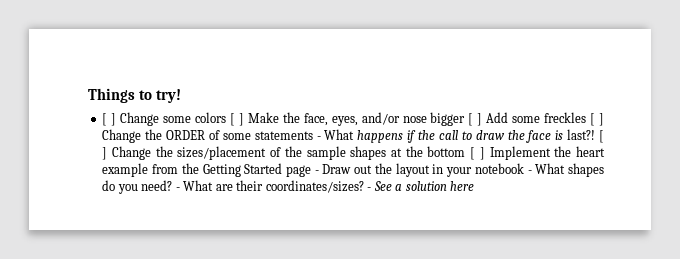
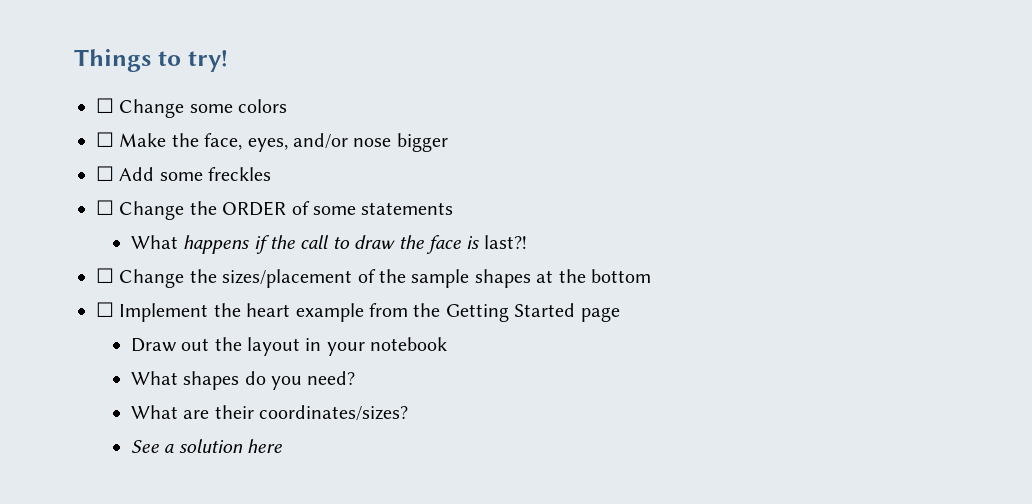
- [ ] Change some colors [ ] Make the face, eyes, and/or nose bigger [ ] Add some freckles [ ] Change the ORDER of some statements - What happens if the call to draw the face is last?! [ ] Change the sizes/placement of the sample shapes at the bottom [ ] Implement the heart example from the Getting Started page - Draw out the layout in your notebook - What shapes do you need? - What are their coordinates/sizes? - See a solution here
+ ☐ Change some colors
+ ☐ Make the face, eyes, and/or nose bigger
+ ☐ Add some freckles
+ ☐ Change the ORDER of some statements
+ What happens if the call to draw the face is last?!
+ ☐ Change the sizes/placement of the sample shapes at the bottom
+ ☐ Implement the heart example from the Getting Started page
+ Draw out the layout in your notebook
+ What shapes do you need?
+ What are their coordinates/sizes?
+ See a solution here

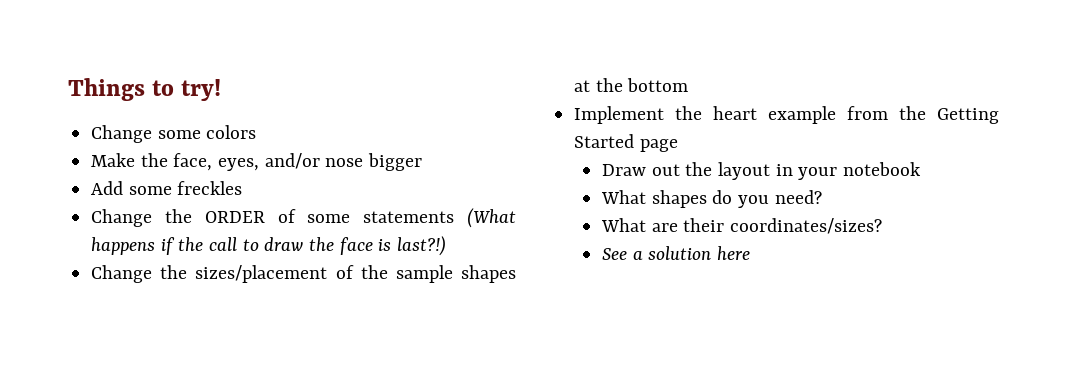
- ☐ Change some colors
+ Change some colors
- ☐ Make the face, eyes, and/or nose bigger
+ Make the face, eyes, and/or nose bigger
- ☐ Add some freckles
+ Add some freckles
- ☐ Change the ORDER of some statements
- What happens if the call to draw the face is last?!
- ☐ Change the sizes/placement of the sample shapes at the bottom
+ Change the ORDER of some statements (What happens if the call to draw the face is last?!)
+ Change the sizes/placement of the sample shapes at the bottom
- ☐ Implement the heart example from the Getting Started page
+ Implement the heart example from the Getting Started page

